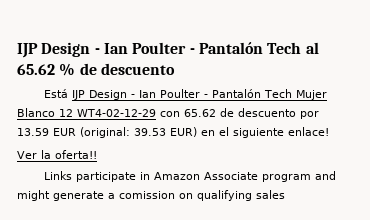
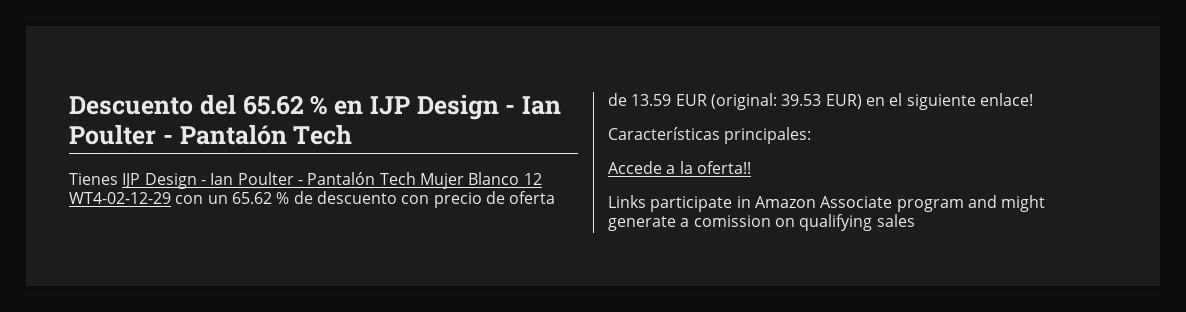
- IJP Design - Ian Poulter - Pantalón Tech al 65.62 % de descuento
- Está IJP Design - Ian Poulter - Pantalón Tech Mujer Blanco 12 WT4-02-12-29 con 65.62 de descuento por 13.59 EUR (original: 39.53 EUR) en el siguiente enlace!
+ Descuento del 65.62 % en IJP Design - Ian Poulter - Pantalón Tech
+ Tienes IJP Design - Ian Poulter - Pantalón Tech Mujer Blanco 12 WT4-02-12-29 con un 65.62 % de descuento con precio de oferta de 13.59 EUR (original: 39.53 EUR) en el siguiente enlace!
- Ver la oferta!!
+ Características principales:
+ Accede a la oferta!!

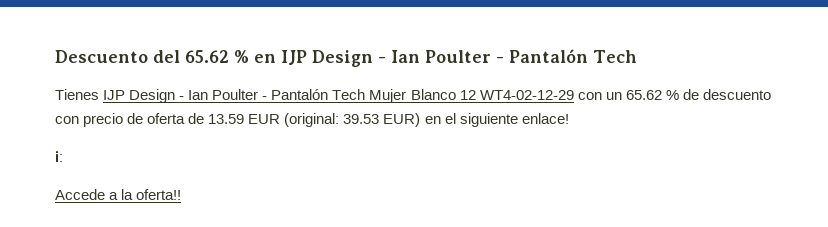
- Características principales:
+ ℹ:
- Links participate in Amazon Associate program and might generate a comission on qualifying sales

